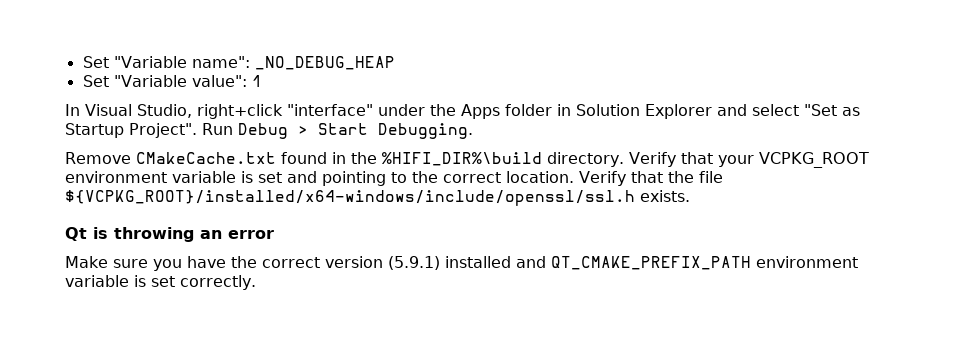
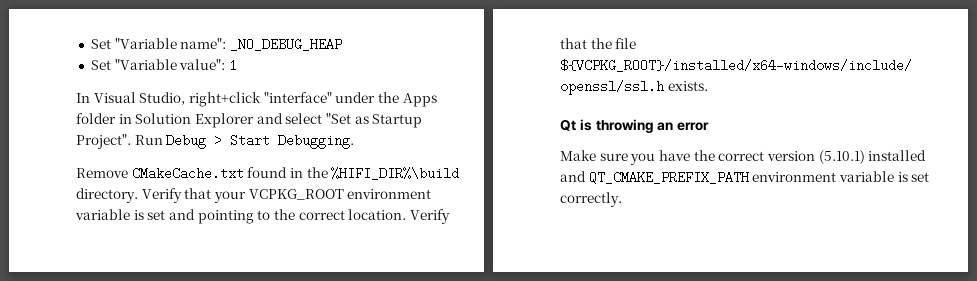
- Make sure you have the correct version (5.9.1) installed and QT_CMAKE_PREFIX_PATH environment variable is set correctly.
+ Make sure you have the correct version (5.10.1) installed and QT_CMAKE_PREFIX_PATH environment variable is set correctly.

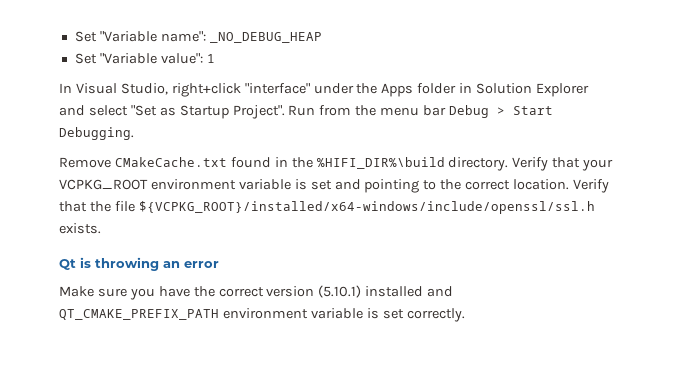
- Run Debug > Start Debugging.
+ Run from the menu bar Debug > Start Debugging.

